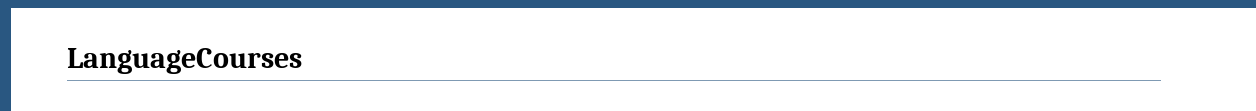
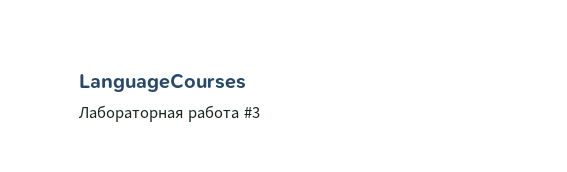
+ Лабораторная работа #3

